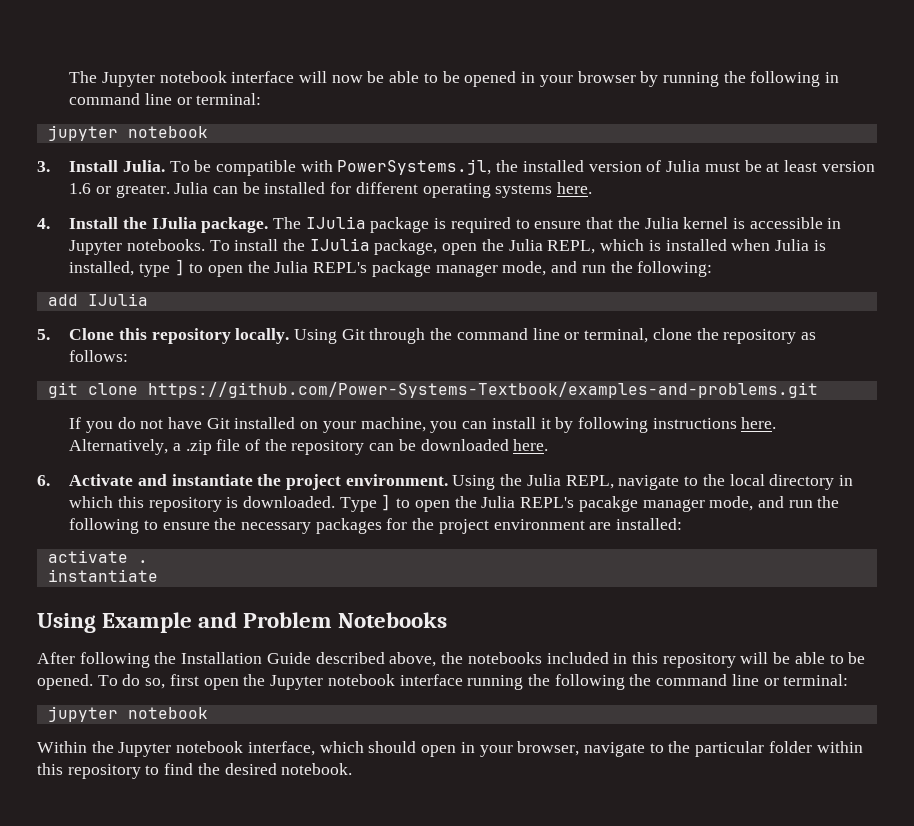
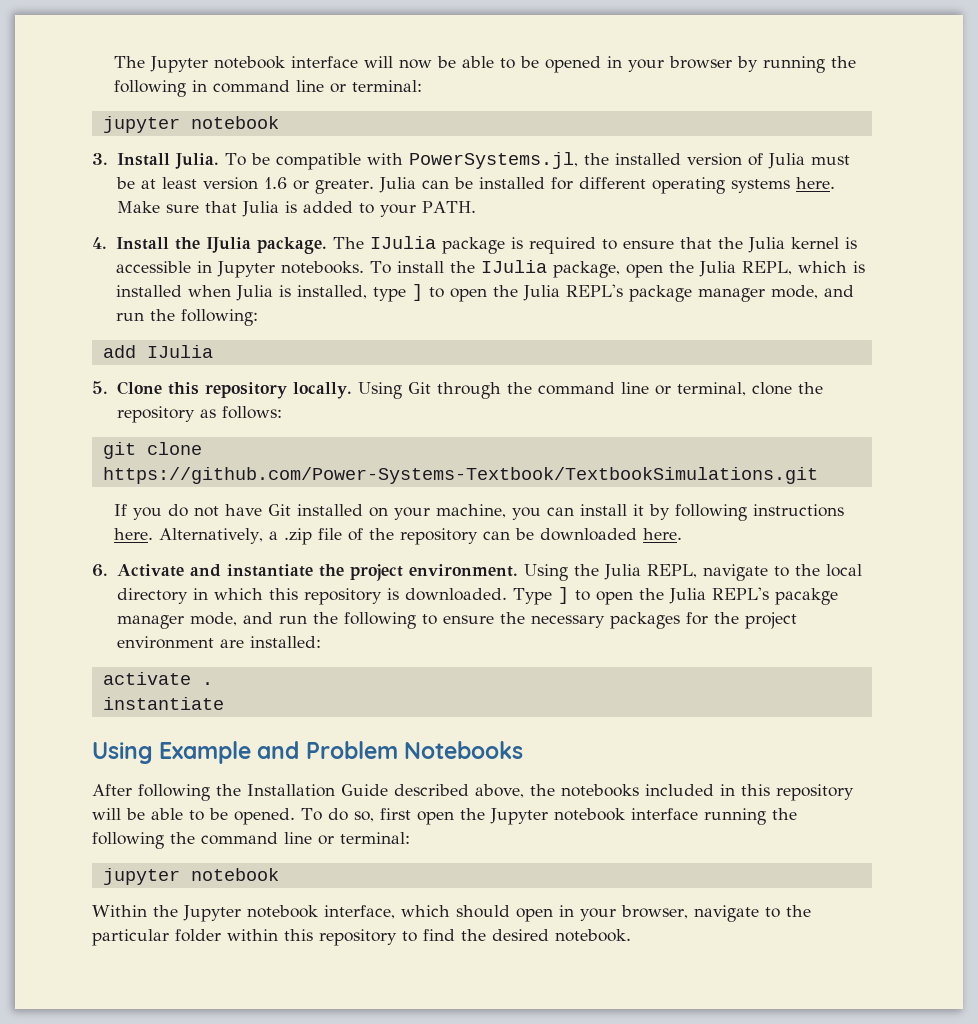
+ Make sure that Julia is added to your PATH.
- git clone https://github.com/Power-Systems-Textbook/examples-and-problems.git
+ git clone https://github.com/Power-Systems-Textbook/TextbookSimulations.git

